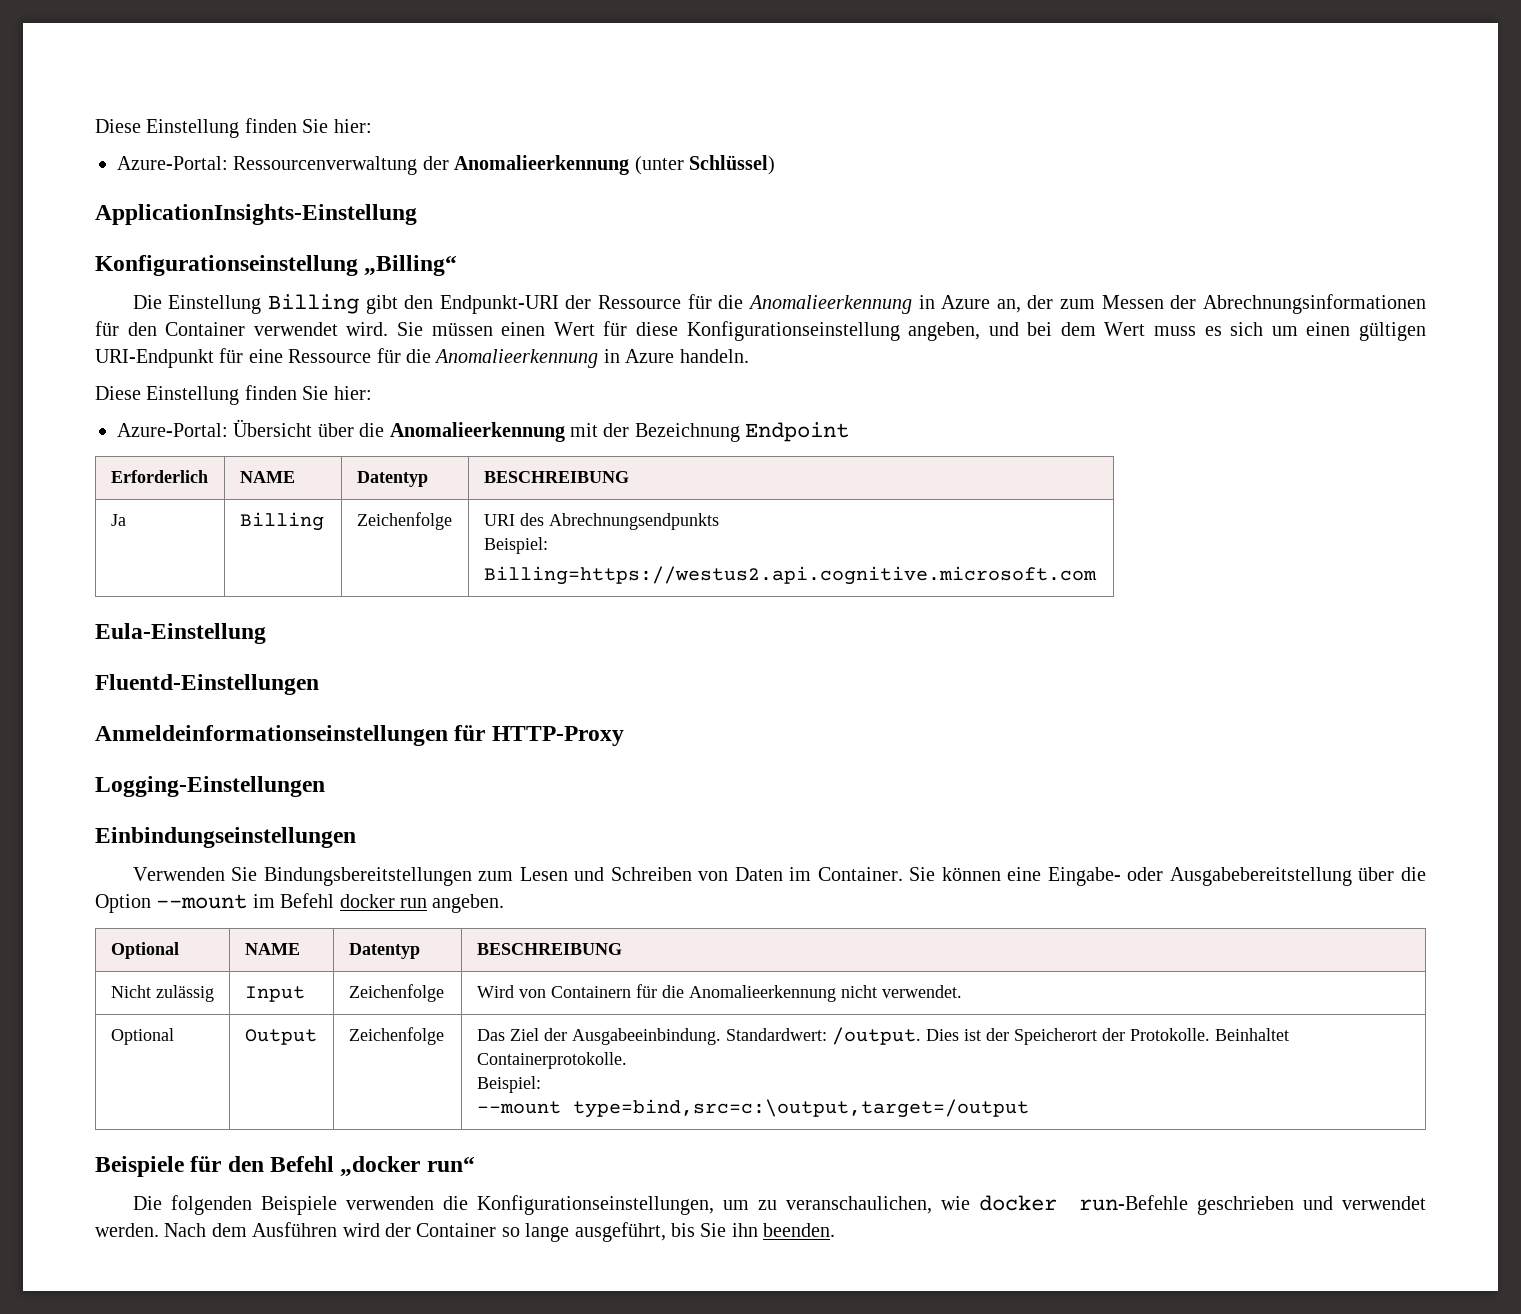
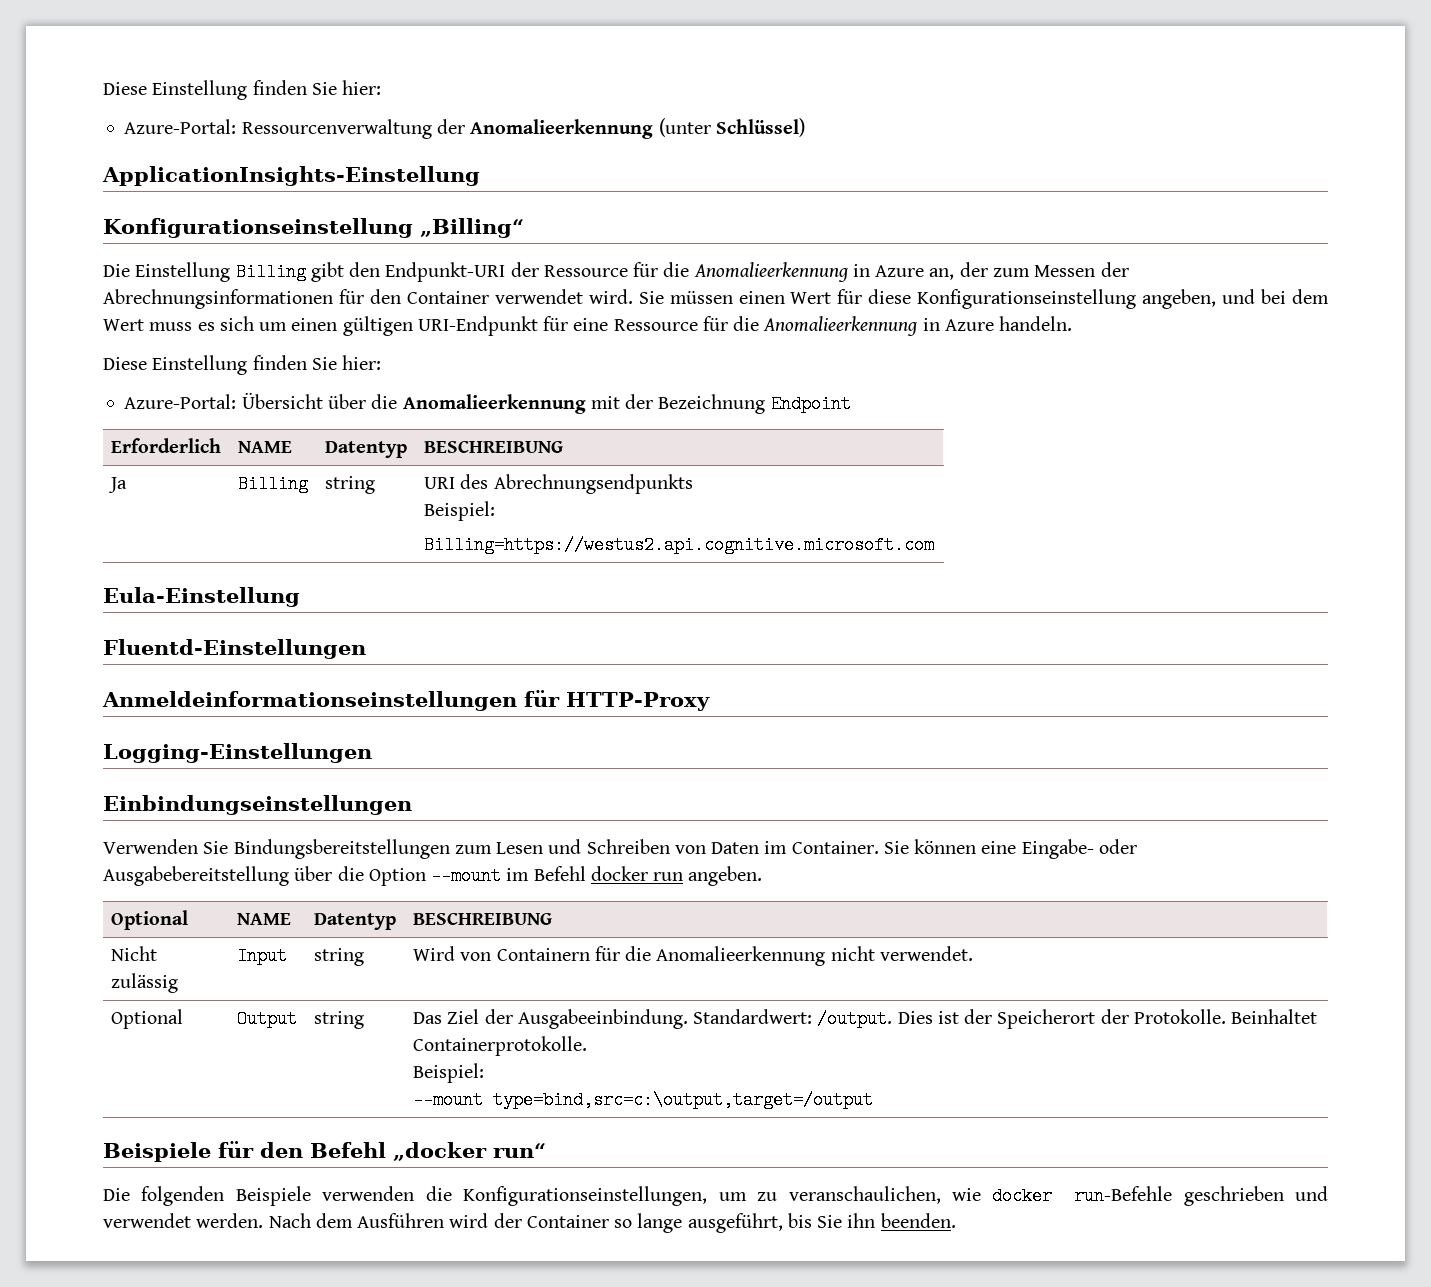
- Ja | Billing | Zeichenfolge | URI des Abrechnungsendpunkts
+ Ja | Billing | string | URI des Abrechnungsendpunkts
- Nicht zulässig | Input | Zeichenfolge | Wird von Containern für die Anomalieerkennung nicht verwendet.
+ Nicht zulässig | Input | string | Wird von Containern für die Anomalieerkennung nicht verwendet.
- Optional | Output | Zeichenfolge | Das Ziel der Ausgabeeinbindung. Standardwert: /output. Dies ist der Speicherort der Protokolle. Beinhaltet Containerprotokolle.
+ Optional | Output | string | Das Ziel der Ausgabeeinbindung. Standardwert: /output. Dies ist der Speicherort der Protokolle. Beinhaltet Containerprotokolle.

